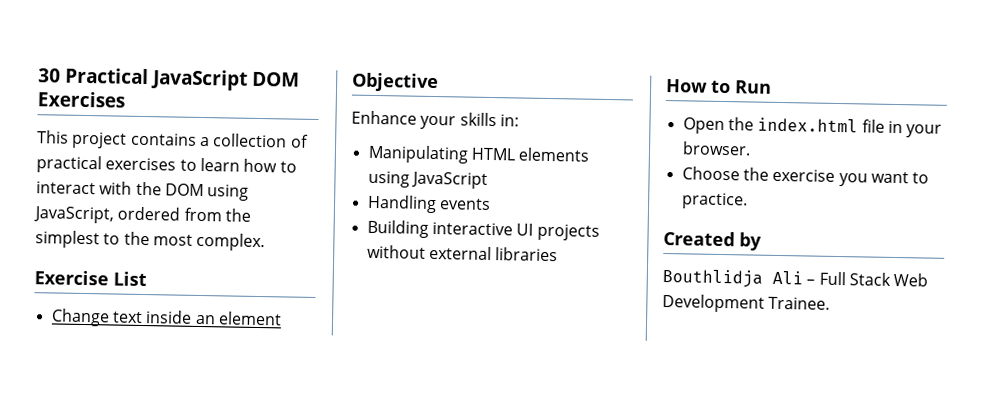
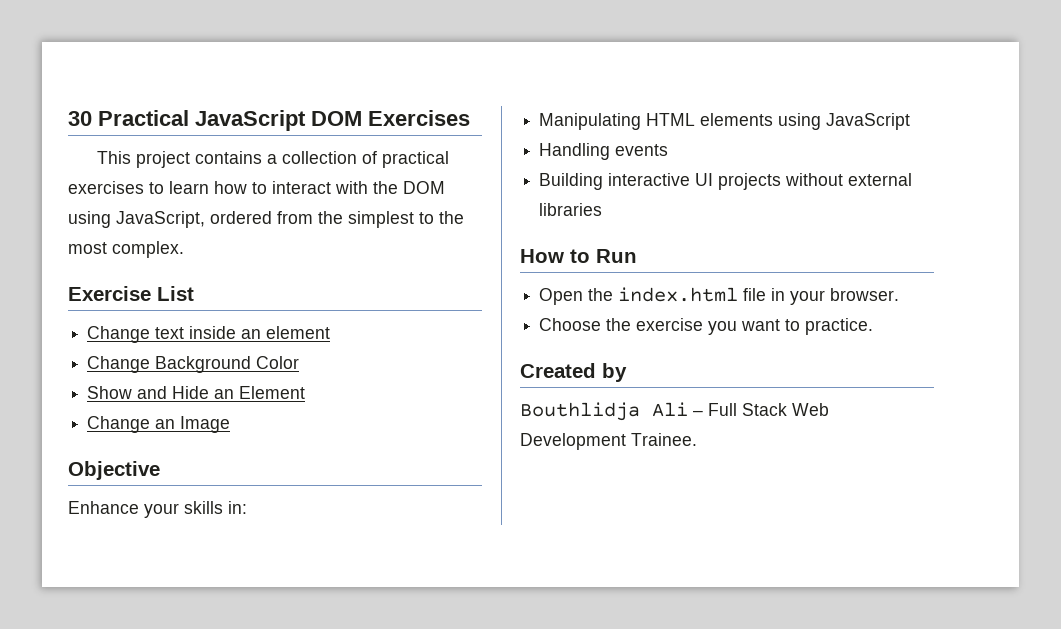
+ Change Background Color
+ Show and Hide an Element
+ Change an Image

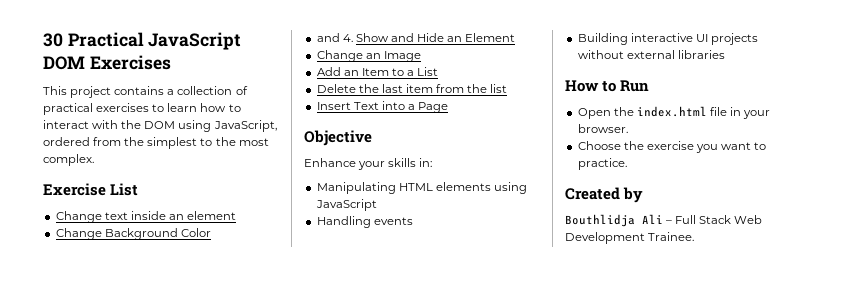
- Show and Hide an Element
+ and 4. Show and Hide an Element
+ Add an Item to a List
+ Delete the last item from the list
+ Insert Text into a Page

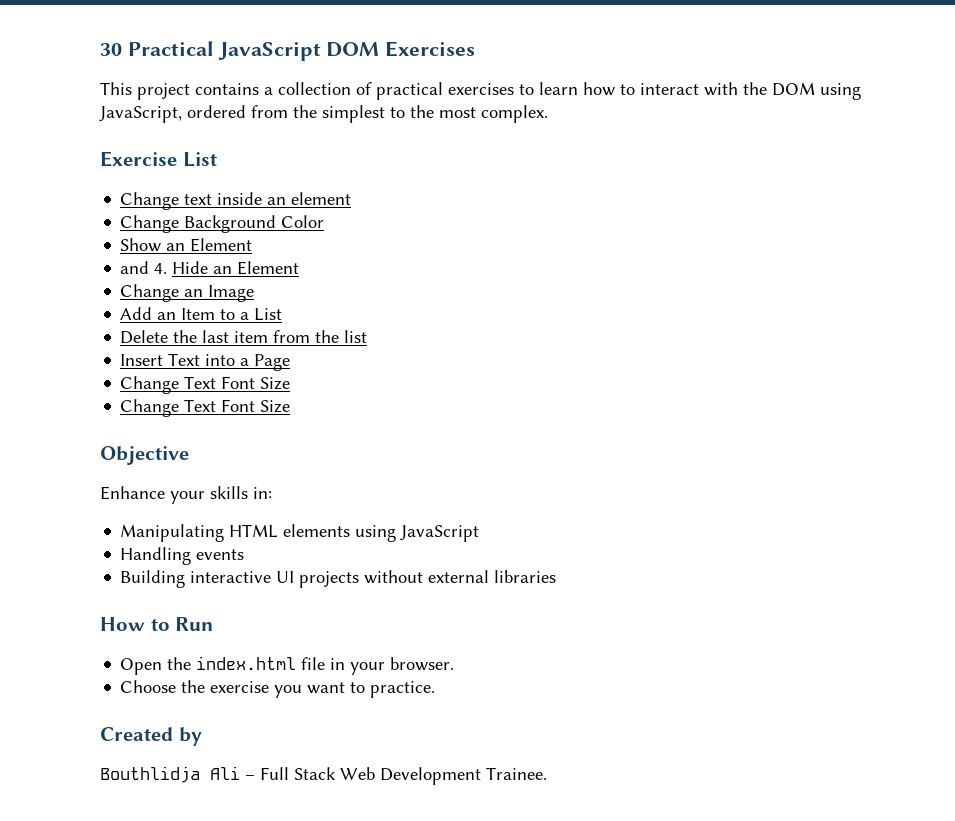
+ Show an Element
- and 4. Show and Hide an Element
+ and 4. Hide an Element
  Insert Text into a Page
+ Change Text Font Size
+ Change Text Font Size

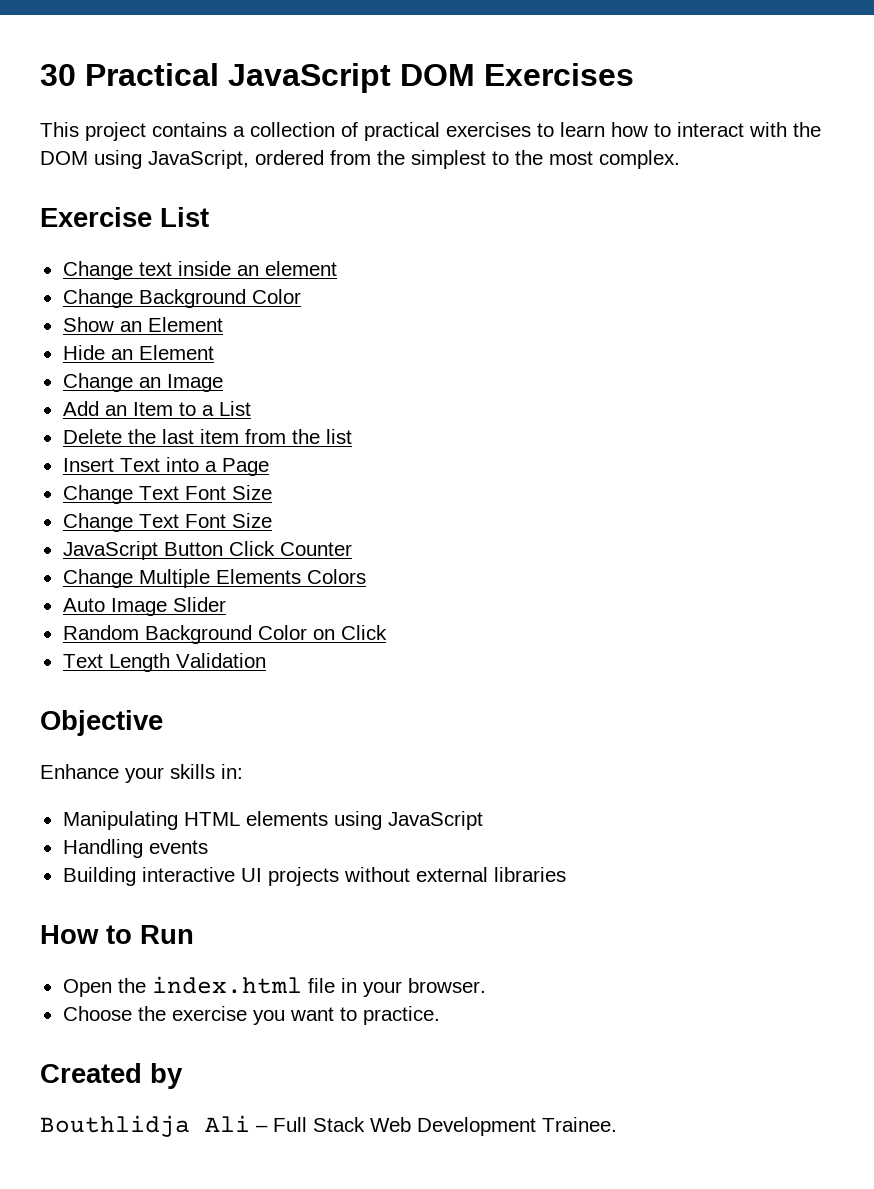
- and 4. Hide an Element
+ Hide an Element
+ JavaScript Button Click Counter
+ Change Multiple Elements Colors
+ Auto Image Slider
+ Random Background Color on Click
+ Text Length Validation

